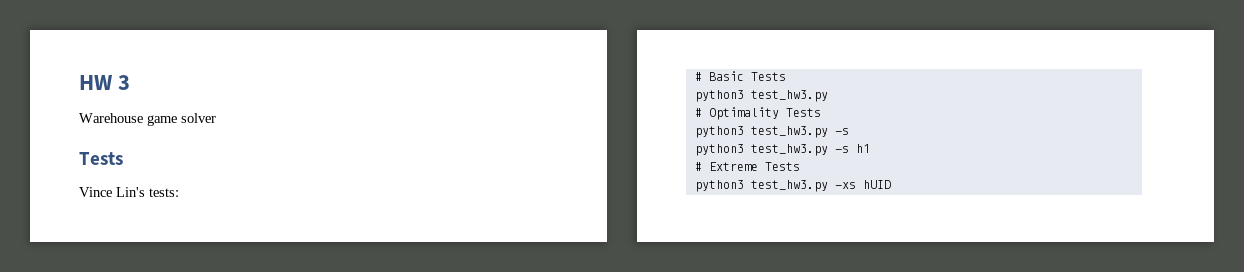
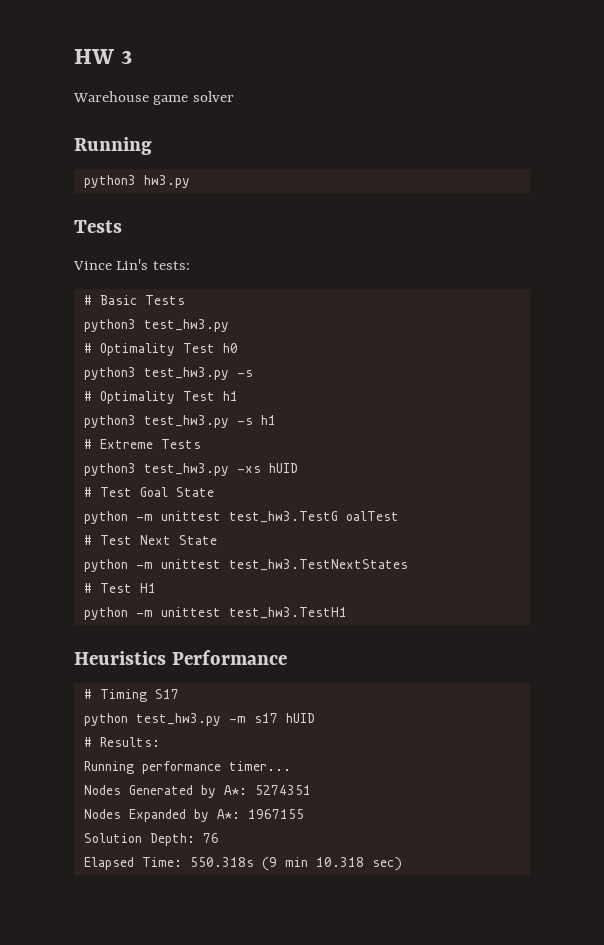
  Warehouse game solver
+ Running
+ python3 hw3.py
- # Optimality Tests
+ # Optimality Test h0
  python3 test_hw3.py -s
+ # Optimality Test h1
+ # Test Goal State
+ python -m unittest test_hw3.TestG oalTest
+ # Test Next State
+ python -m unittest test_hw3.TestNextStates
+ # Test H1
+ python -m unittest test_hw3.TestH1
+ Heuristics Performance
+ # Timing S17
+ python test_hw3.py -m s17 hUID
+ # Results:
+ Running performance timer...
+ Nodes Generated by A*: 5274351
+ Nodes Expanded by A*: 1967155
+ Solution Depth: 76
+ Elapsed Time: 550.318s (9 min 10.318 sec)

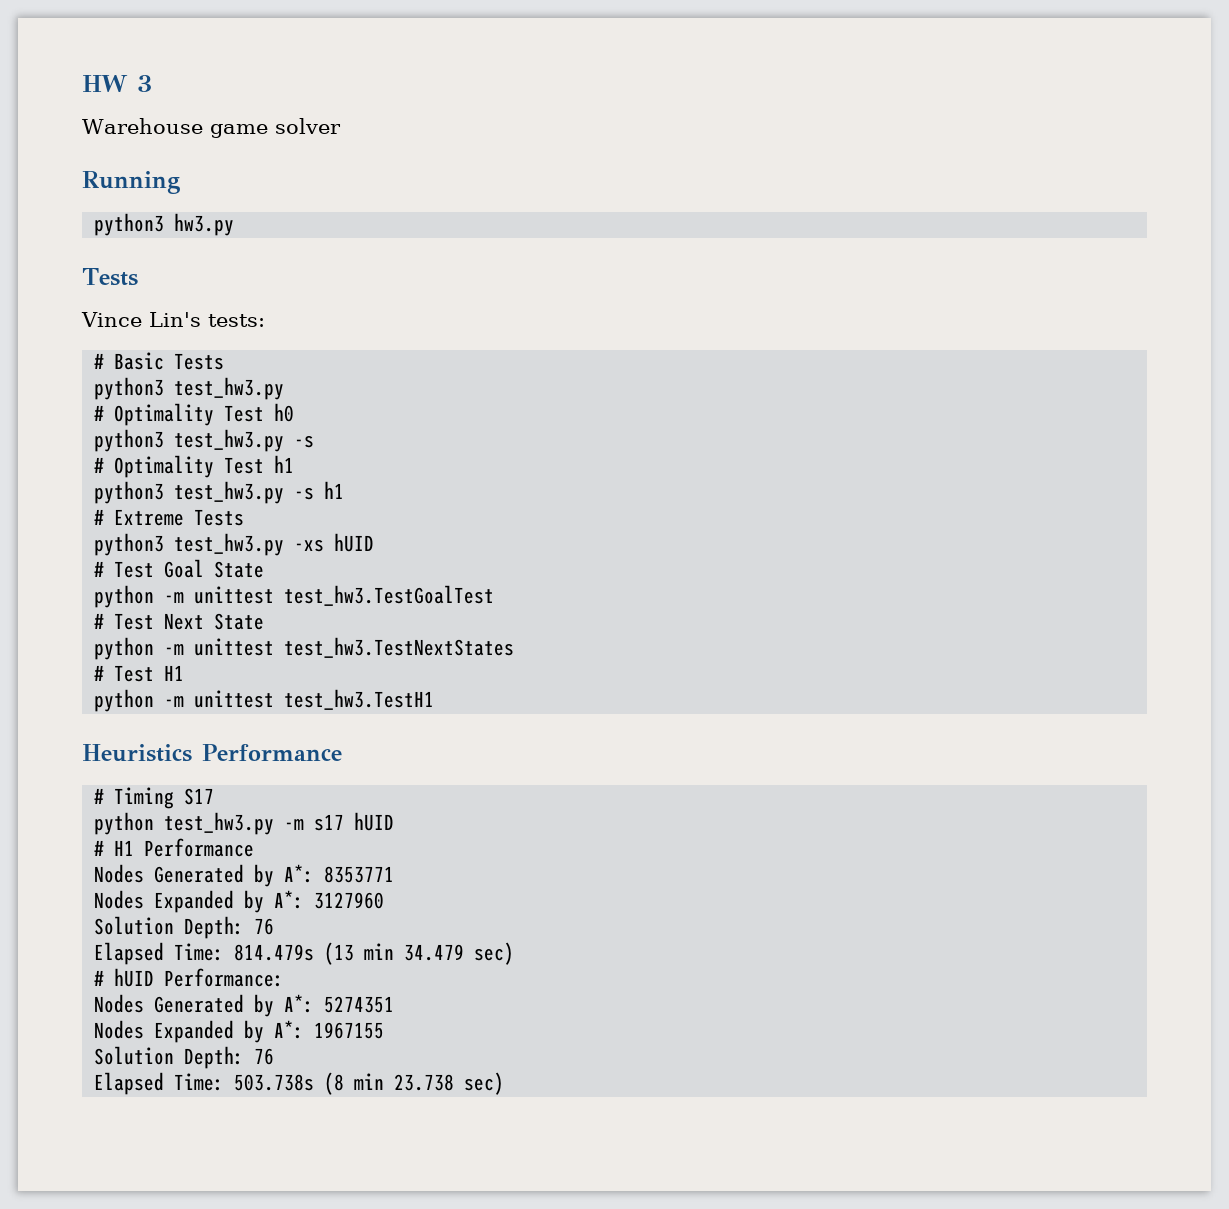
- python -m unittest test_hw3.TestG oalTest
+ python -m unittest test_hw3.TestGoalTest
- # Results:
- Running performance timer...
+ # H1 Performance
+ Nodes Generated by A*: 8353771
+ Nodes Expanded by A*: 3127960
+ Solution Depth: 76
+ Elapsed Time: 814.479s (13 min 34.479 sec)
+ # hUID Performance:
- Elapsed Time: 550.318s (9 min 10.318 sec)
+ Elapsed Time: 503.738s (8 min 23.738 sec)

